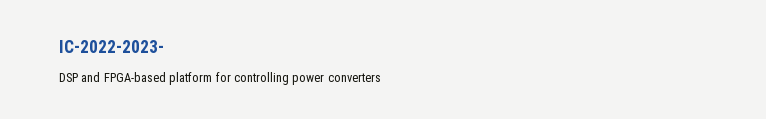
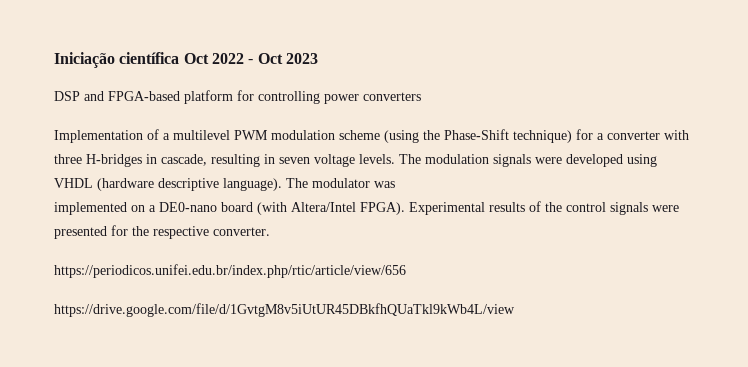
- IC-2022-2023-
+ Iniciação científica Oct 2022 - Oct 2023
+ Implementation of a multilevel PWM modulation scheme (using the Phase-Shift technique) for a converter with three H-bridges in cascade, resulting in seven voltage levels. The modulation signals were developed using VHDL (hardware descriptive language). The modulator was
+ implemented on a DE0-nano board (with Altera/Intel FPGA). Experimental results of the control signals were presented for the respective converter.
+ https://periodicos.unifei.edu.br/index.php/rtic/article/view/656
+ https://drive.google.com/file/d/1GvtgM8v5iUtUR45DBkfhQUaTkl9kWb4L/view

